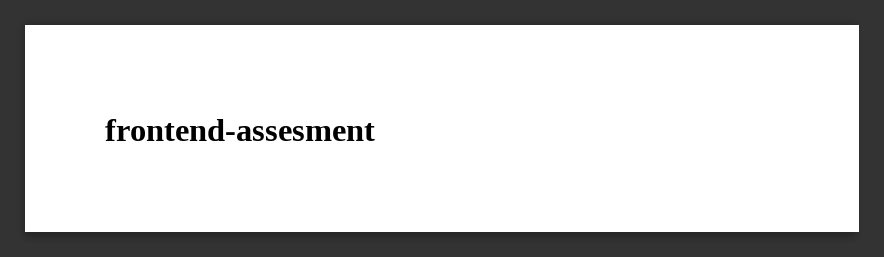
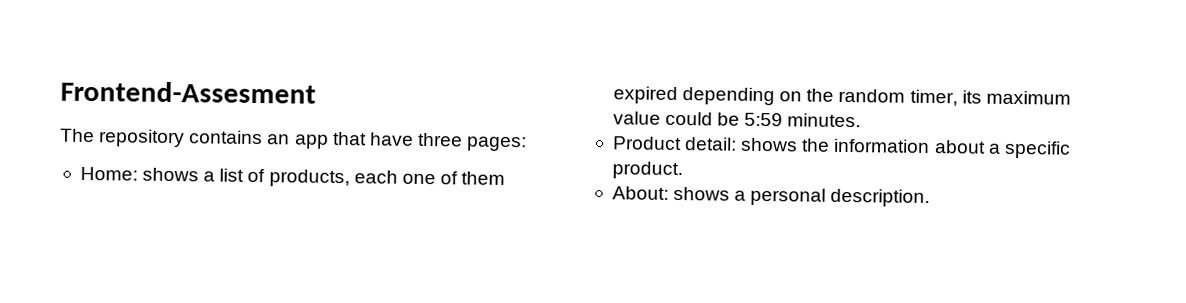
- frontend-assesment
+ Frontend-Assesment
+ The repository contains an app that have three pages:
+ Home: shows a list of products, each one of them expired depending on the random timer, its maximum value could be 5:59 minutes.
+ Product detail: shows the information about a specific product.
+ About: shows a personal description.

